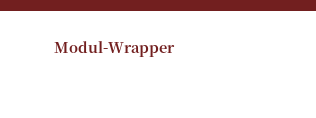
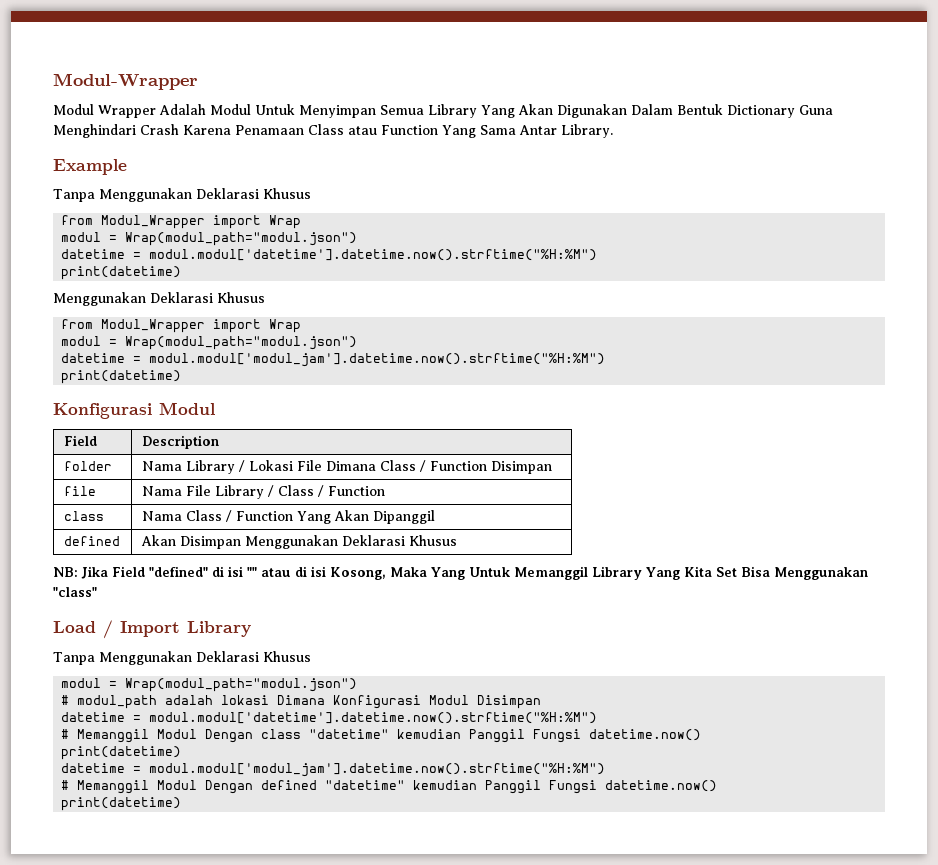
+ Modul Wrapper Adalah Modul Untuk Menyimpan Semua Library Yang Akan Digunakan Dalam Bentuk Dictionary Guna Menghindari Crash Karena Penamaan Class atau Function Yang Sama Antar Library.
+ Example
+ Tanpa Menggunakan Deklarasi Khusus
+ from Modul_Wrapper import Wrap
+ modul = Wrap(modul_path="modul.json")
+ datetime = modul.modul['datetime'].datetime.now().strftime("%H:%M")
+ print(datetime)
+ Menggunakan Deklarasi Khusus
+ from Modul_Wrapper import Wrap
+ modul = Wrap(modul_path="modul.json")
+ datetime = modul.modul['modul_jam'].datetime.now().strftime("%H:%M")
+ print(datetime)
+ Konfigurasi Modul
+ Field | Description
+ folder | Nama Library / Lokasi File Dimana Class / Function Disimpan
+ file | Nama File Library / Class / Function
+ class | Nama Class / Function Yang Akan Dipanggil
+ defined | Akan Disimpan Menggunakan Deklarasi Khusus
+ NB: Jika Field "defined" di isi "" atau di isi Kosong, Maka Yang Untuk Memanggil Library Yang Kita Set Bisa Menggunakan "class"
+ Load / Import Library
+ Tanpa Menggunakan Deklarasi Khusus
+ modul = Wrap(modul_path="modul.json")
+ # modul_path adalah lokasi Dimana Konfigurasi Modul Disimpan
+ datetime = modul.modul['datetime'].datetime.now().strftime("%H:%M")
+ # Memanggil Modul Dengan class "datetime" kemudian Panggil Fungsi datetime.now()
+ print(datetime)
+ datetime = modul.modul['modul_jam'].datetime.now().strftime("%H:%M")
+ # Memanggil Modul Dengan defined "datetime" kemudian Panggil Fungsi datetime.now()
+ print(datetime)

